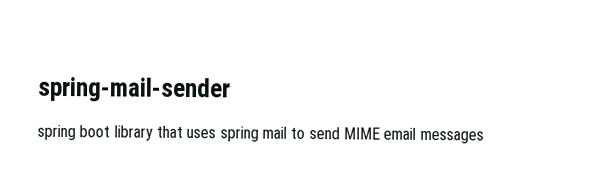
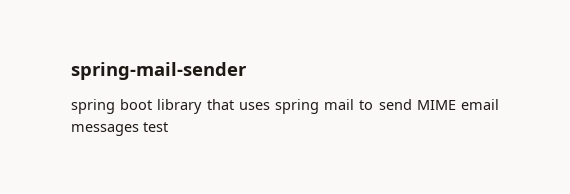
- spring boot library that uses spring mail to send MIME email messages
+ spring boot library that uses spring mail to send MIME email messages test

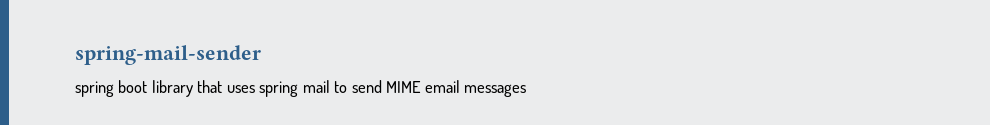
- spring boot library that uses spring mail to send MIME email messages test
+ spring boot library that uses spring mail to send MIME email messages

